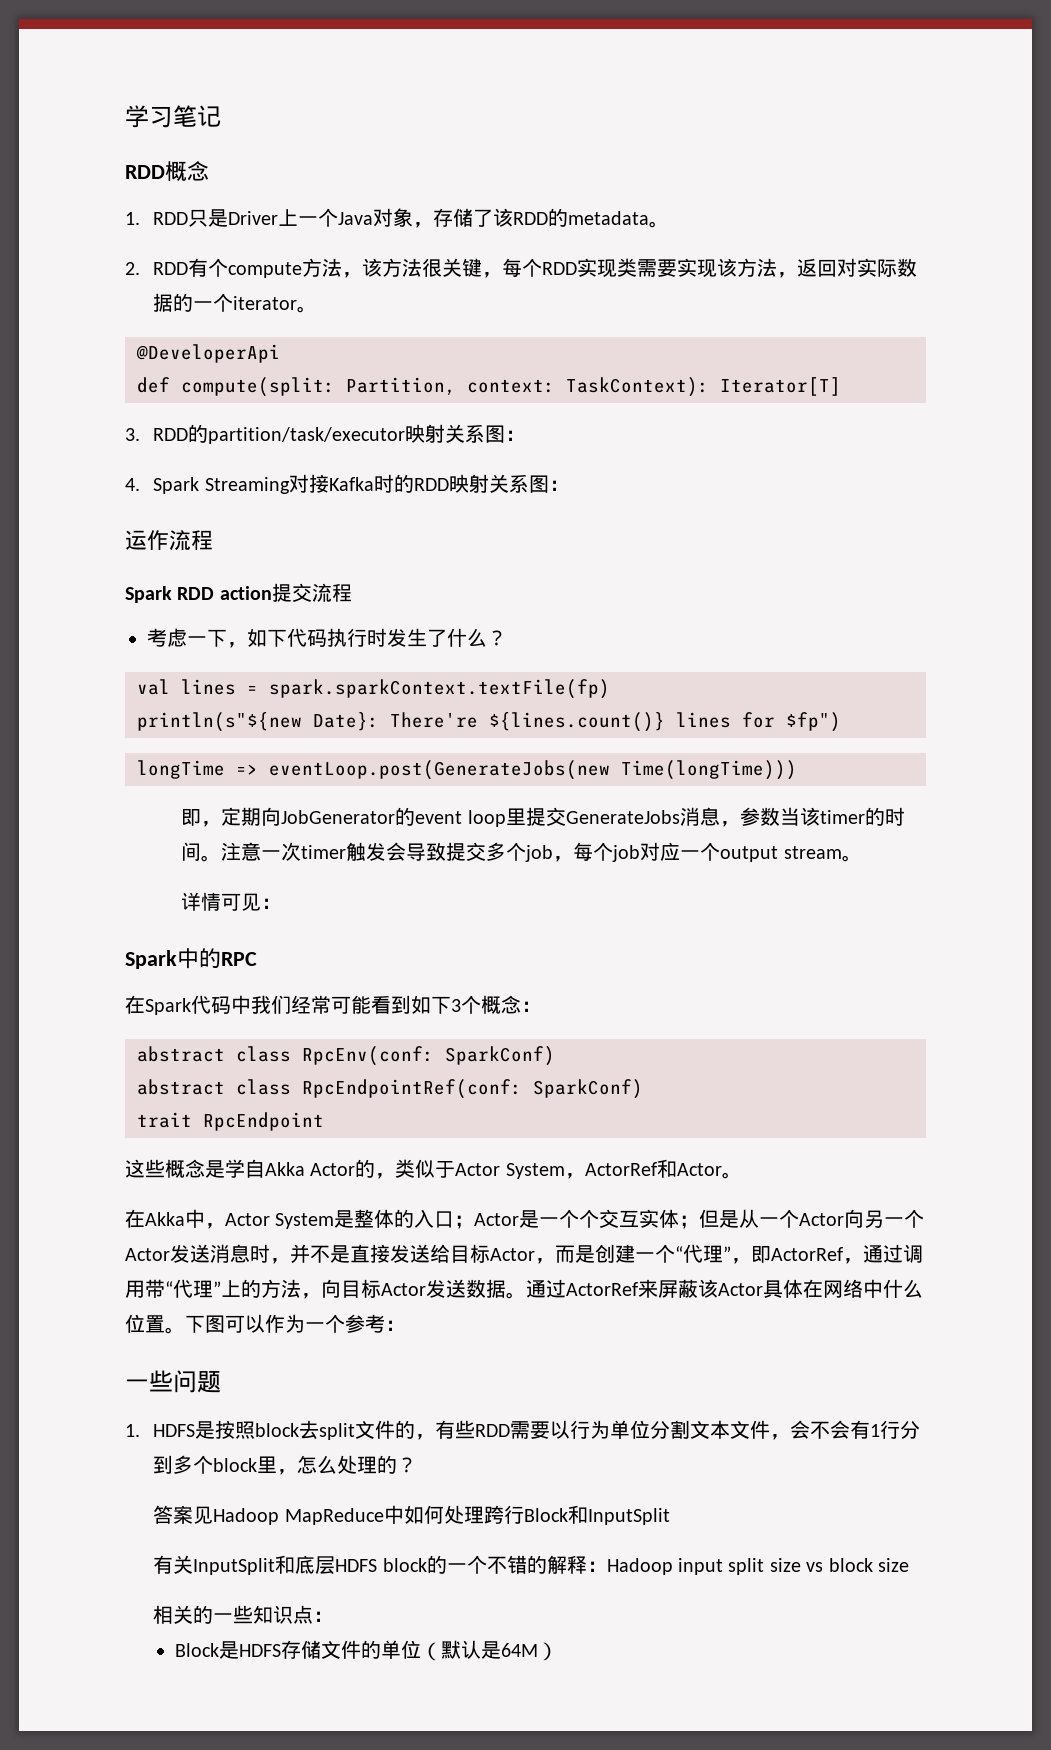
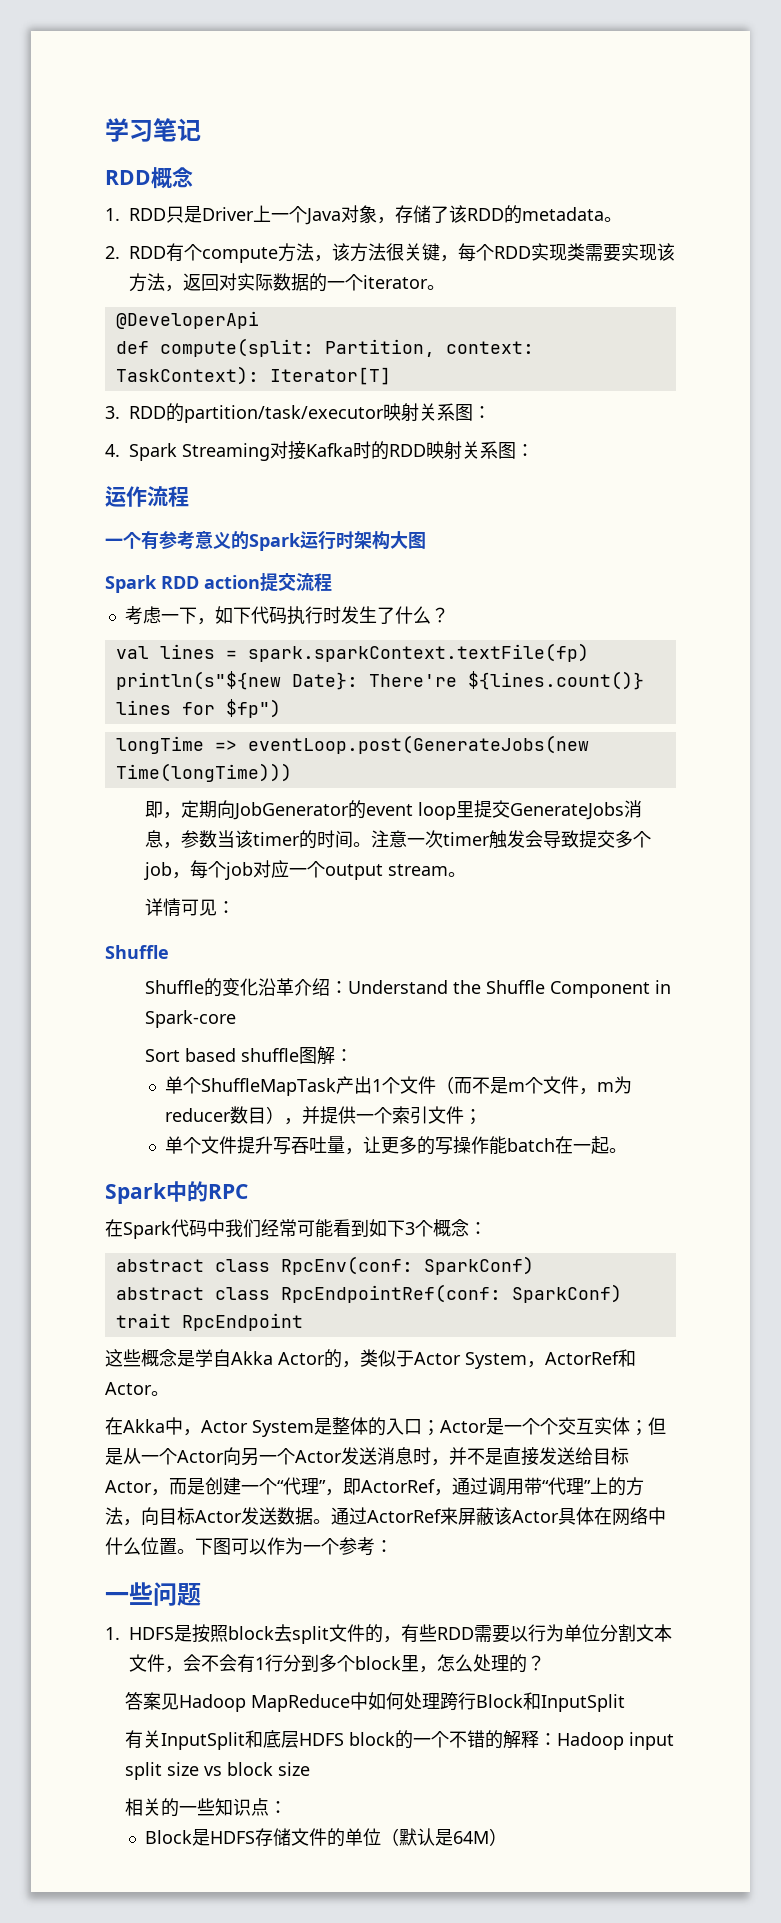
+ 一个有参考意义的Spark运行时架构大图
  详情可见：
+ Shuffle
+ Shuffle的变化沿革介绍：Understand the Shuffle Component in Spark-core
+ Sort based shuffle图解：
+ 单个ShuffleMapTask产出1个文件（而不是m个文件，m为reducer数目），并提供一个索引文件；
+ 单个文件提升写吞吐量，让更多的写操作能batch在一起。

